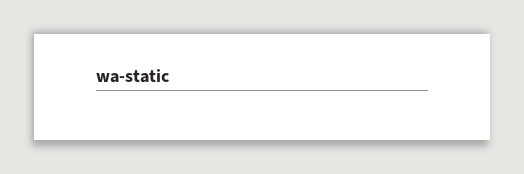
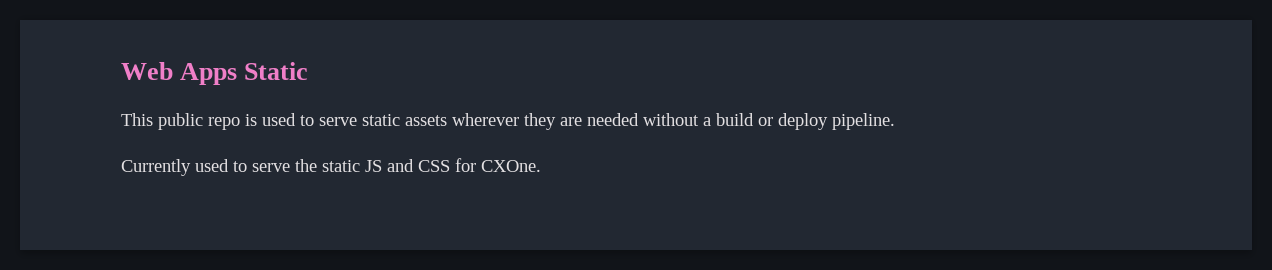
- wa-static
+ Web Apps Static
+ This public repo is used to serve static assets wherever they are needed without a build or deploy pipeline.
+ Currently used to serve the static JS and CSS for CXOne.

